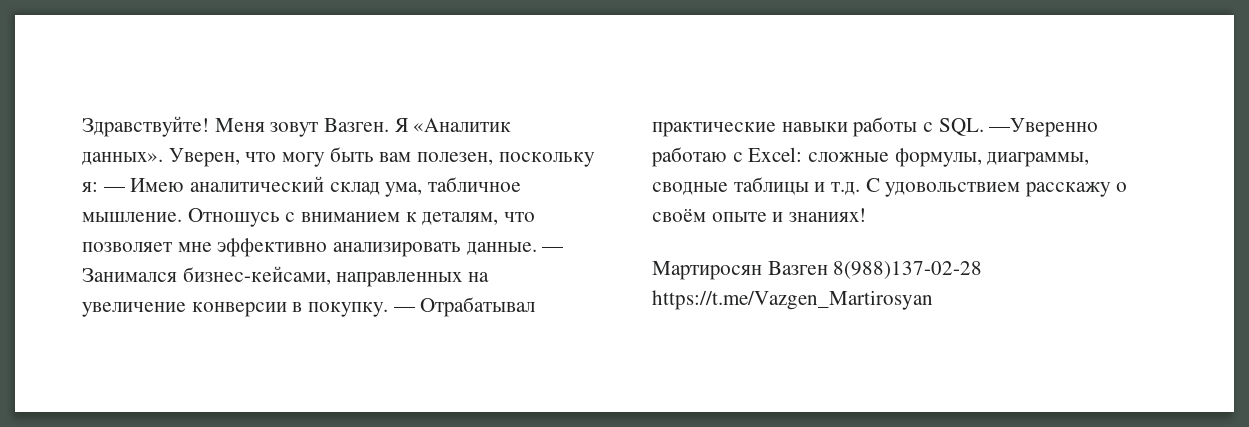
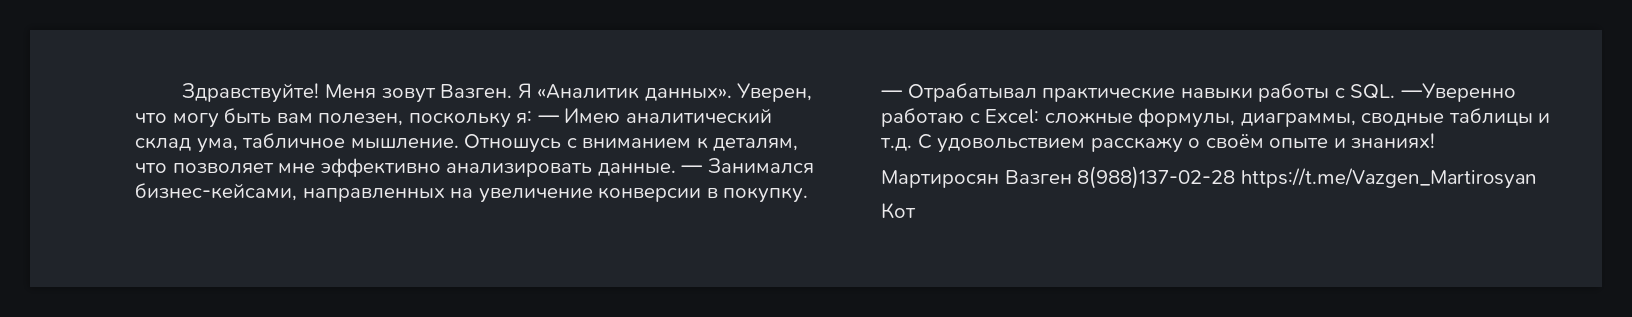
+ Кот

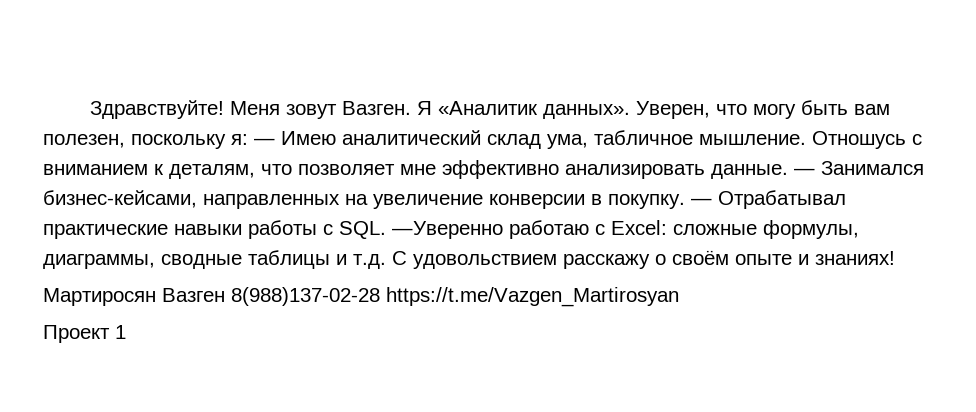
- Кот
+ Проект 1

